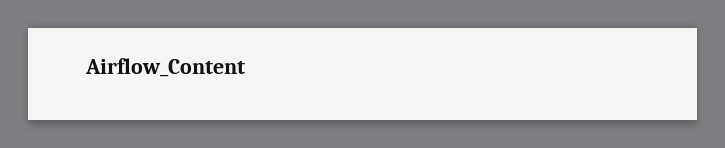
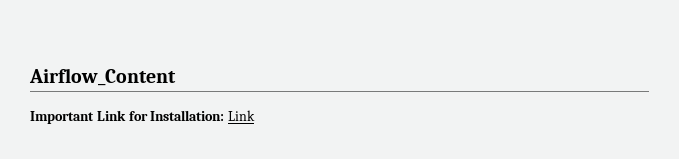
+ Important Link for Installation: Link

